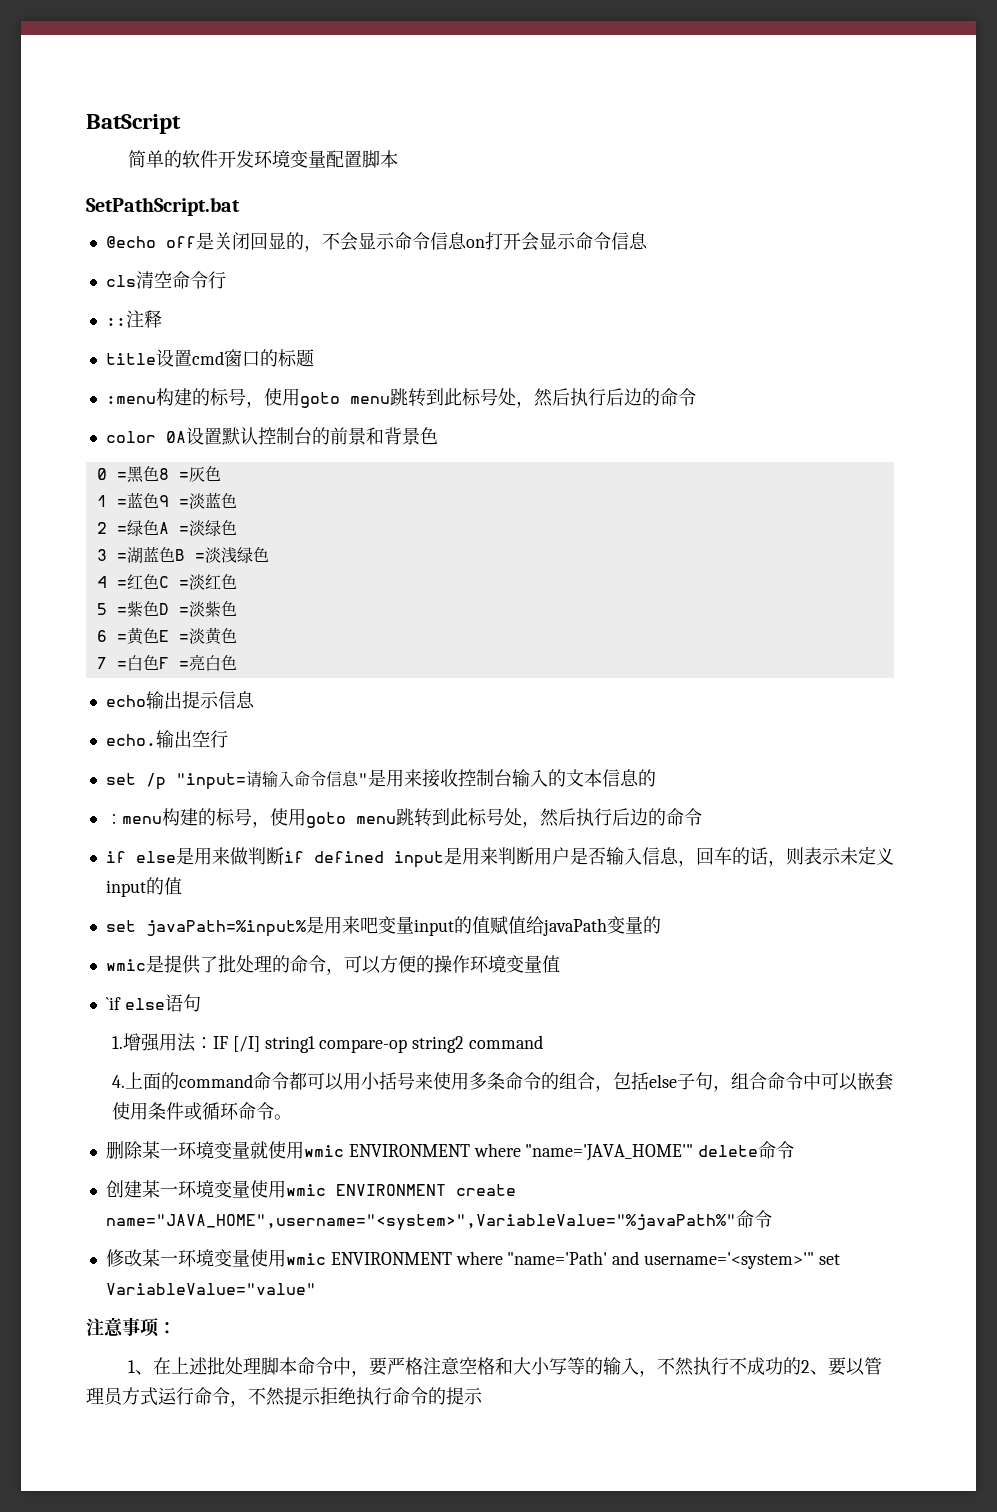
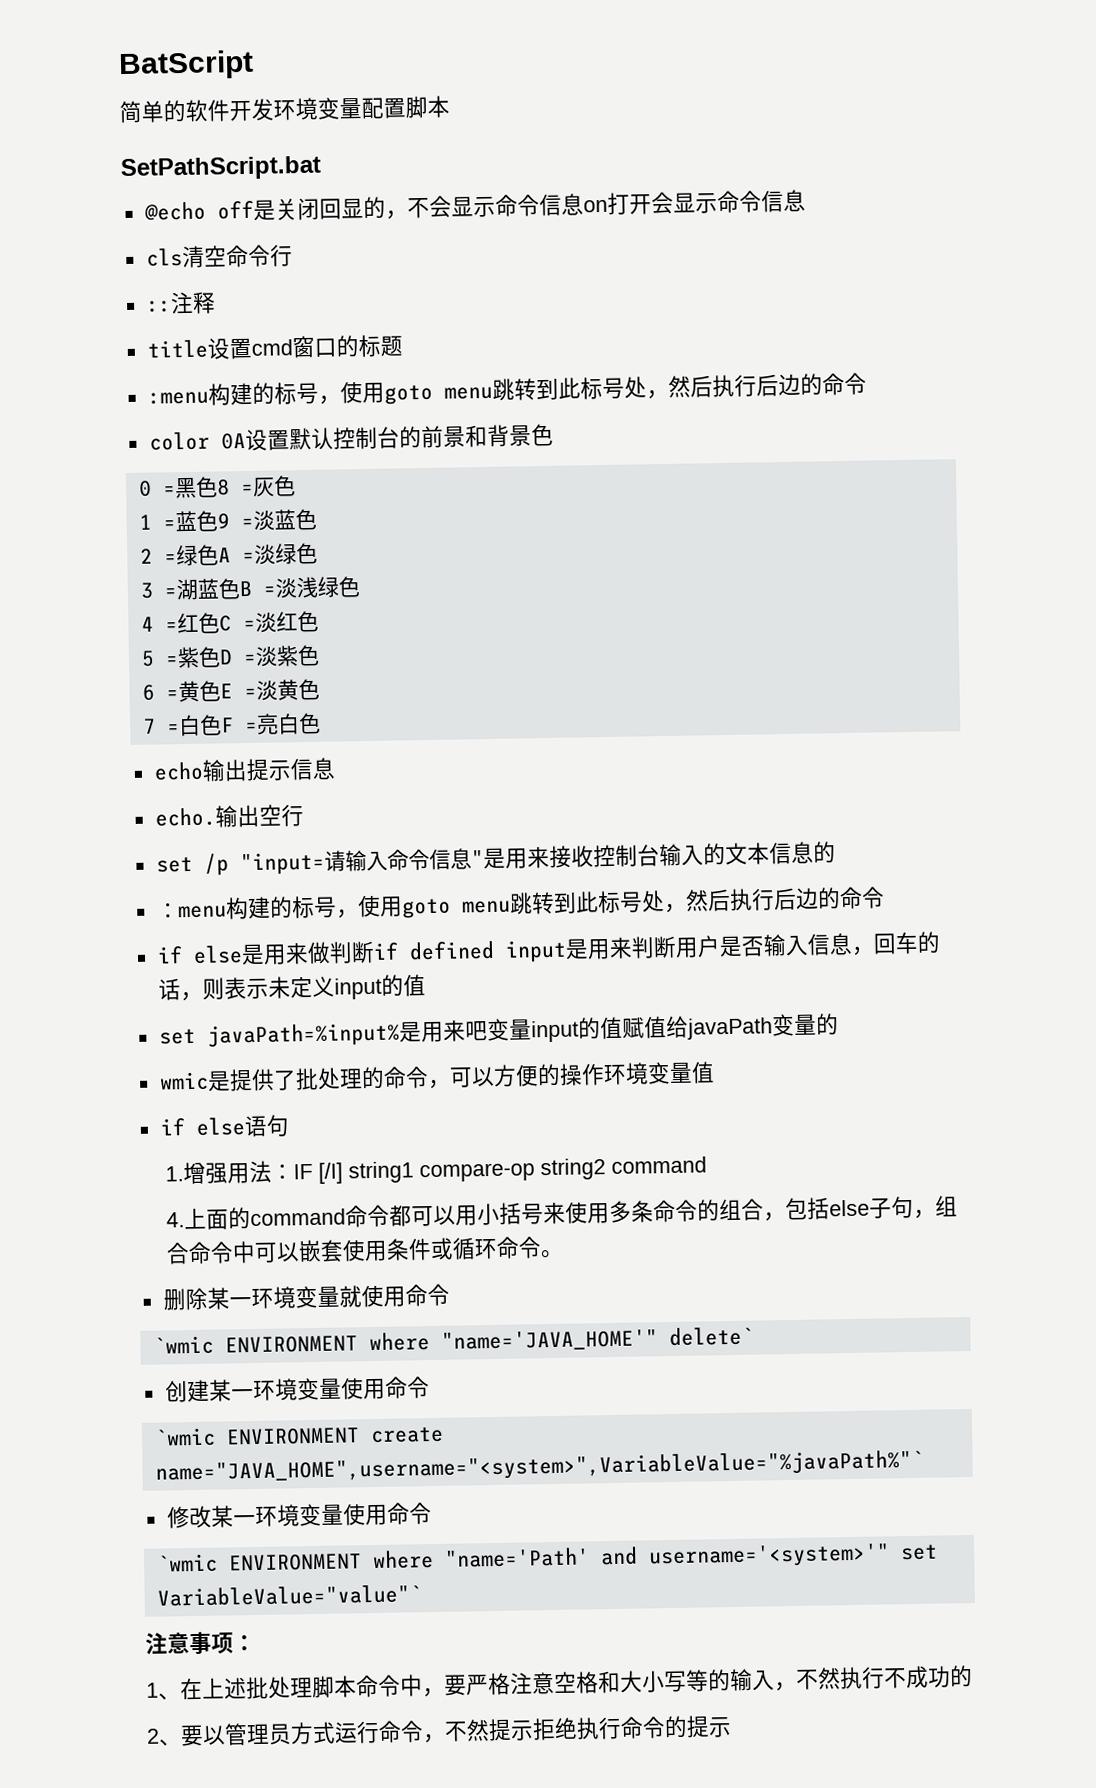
- `if else语句
+ if else语句
- 删除某一环境变量就使用wmic ENVIRONMENT where "name='JAVA_HOME'" delete命令
+ 删除某一环境变量就使用命令
+ `wmic ENVIRONMENT where "name='JAVA_HOME'" delete`
- 创建某一环境变量使用wmic ENVIRONMENT create name="JAVA_HOME",username="<system>",VariableValue="%javaPath%"命令
+ 创建某一环境变量使用命令
+ `wmic ENVIRONMENT create name="JAVA_HOME",username="<system>",VariableValue="%javaPath%"`
- 修改某一环境变量使用wmic ENVIRONMENT where "name='Path' and username='<system>'" set VariableValue="value"
+ 修改某一环境变量使用命令
+ `wmic ENVIRONMENT where "name='Path' and username='<system>'" set VariableValue="value"`
- 1、在上述批处理脚本命令中，要严格注意空格和大小写等的输入，不然执行不成功的2、要以管理员方式运行命令，不然提示拒绝执行命令的提示
+ 1、在上述批处理脚本命令中，要严格注意空格和大小写等的输入，不然执行不成功的
+ 2、要以管理员方式运行命令，不然提示拒绝执行命令的提示

